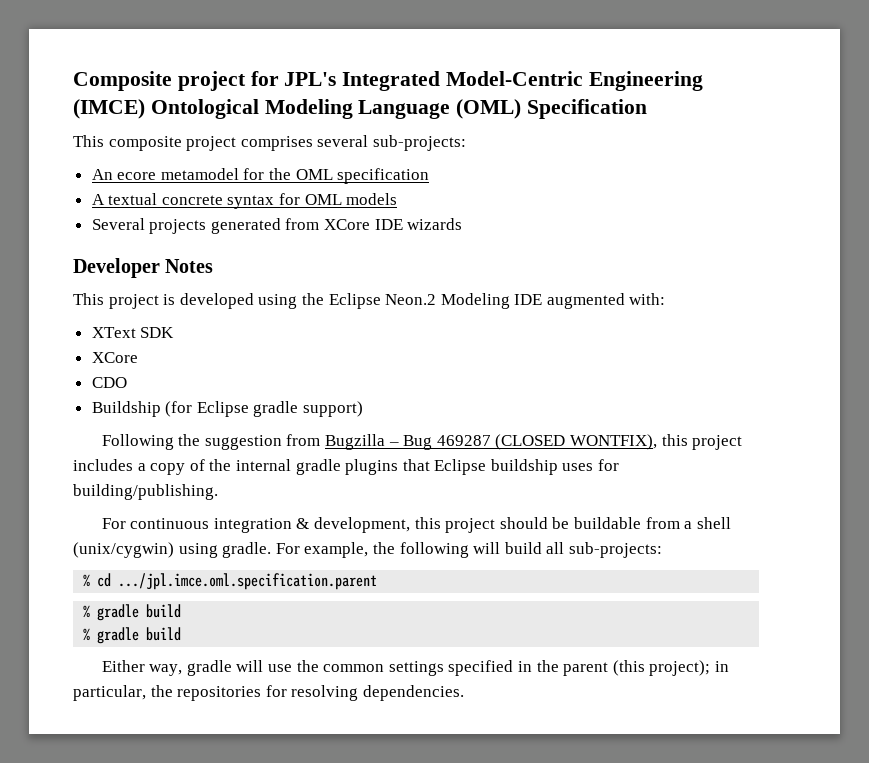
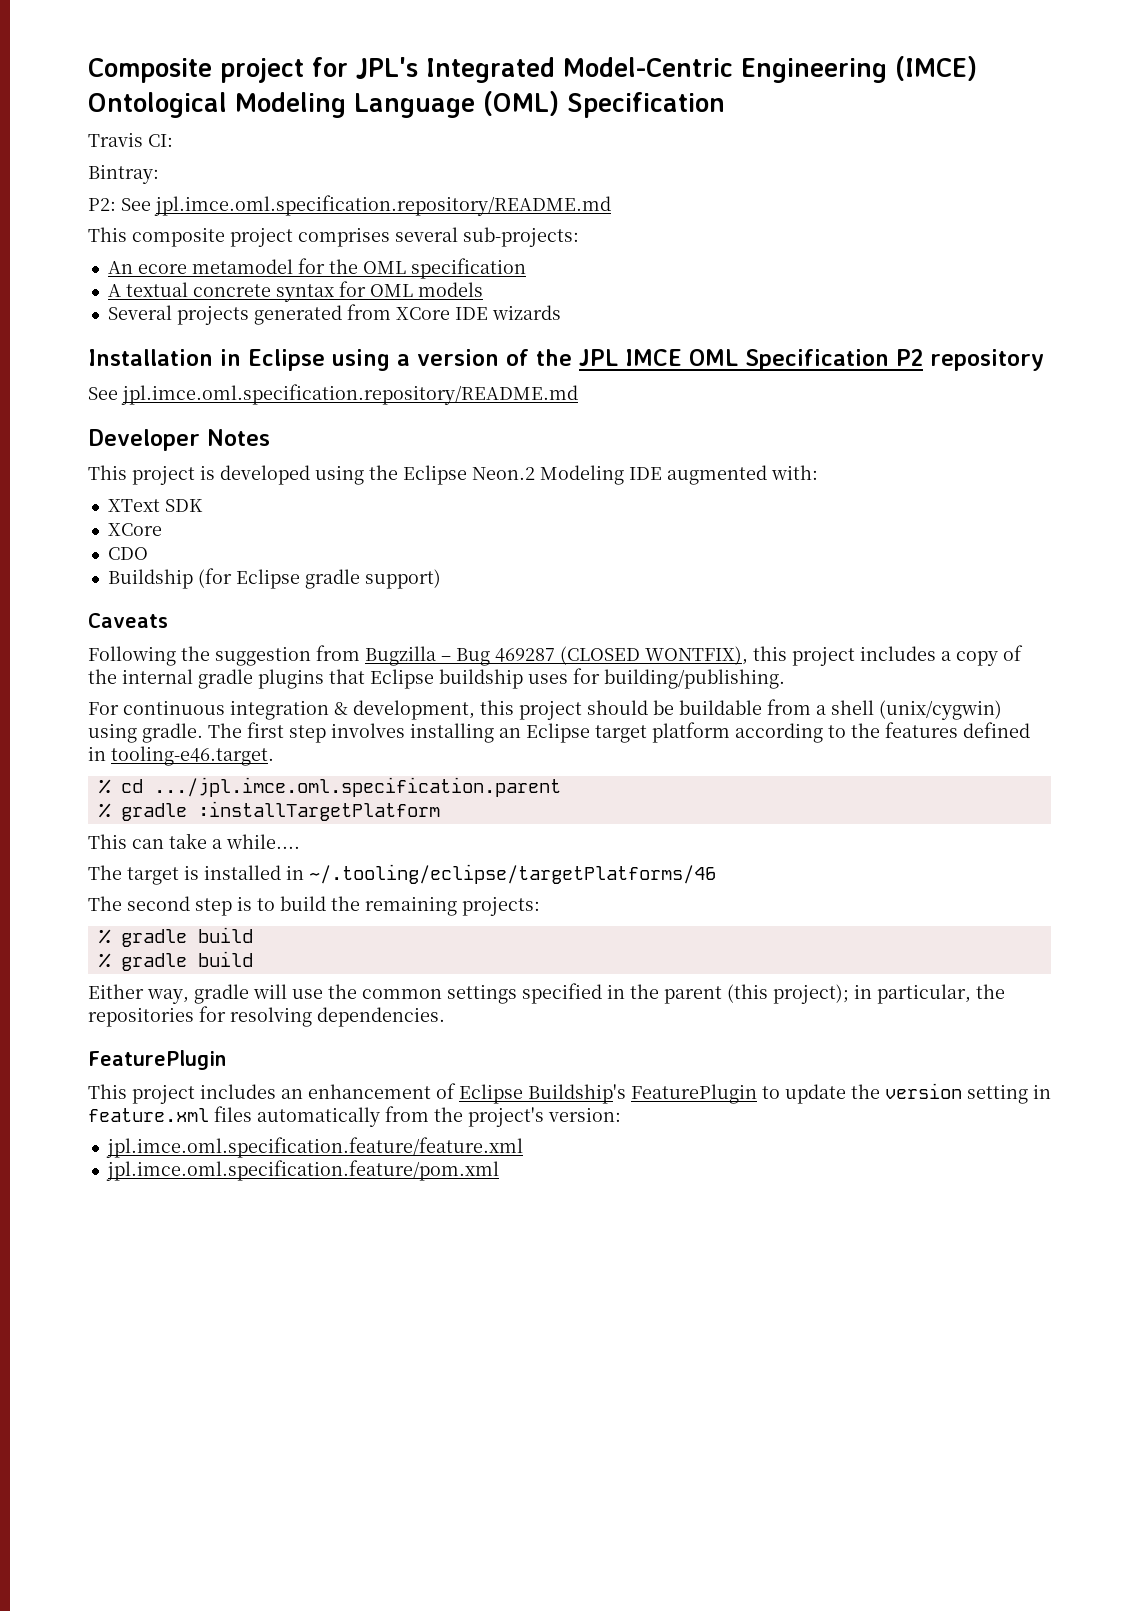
+ Travis CI:
+ Bintray:
+ P2: See jpl.imce.oml.specification.repository/README.md
+ Installation in Eclipse using a version of the JPL IMCE OML Specification P2 repository
+ See jpl.imce.oml.specification.repository/README.md
+ Caveats
- For example, the following will build all sub-projects:
+ The first step involves installing an Eclipse target platform according to the features defined in tooling-e46.target.
  % cd .../jpl.imce.oml.specification.parent
+ % gradle :installTargetPlatform
+ This can take a while....
+ The target is installed in ~/.tooling/eclipse/targetPlatforms/46
+ The second step is to build the remaining projects:
  Either way, gradle will use the common settings specified in the parent (this project); in particular, the repositories for resolving dependencies.
+ FeaturePlugin
+ This project includes an enhancement of Eclipse Buildship's FeaturePlugin to update the version setting in feature.xml files automatically from the project's version:
+ jpl.imce.oml.specification.feature/feature.xml
+ jpl.imce.oml.specification.feature/pom.xml

